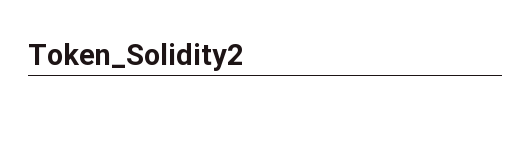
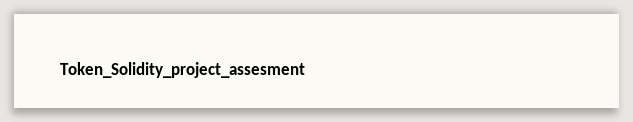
- Token_Solidity2
+ Token_Solidity_project_assesment

